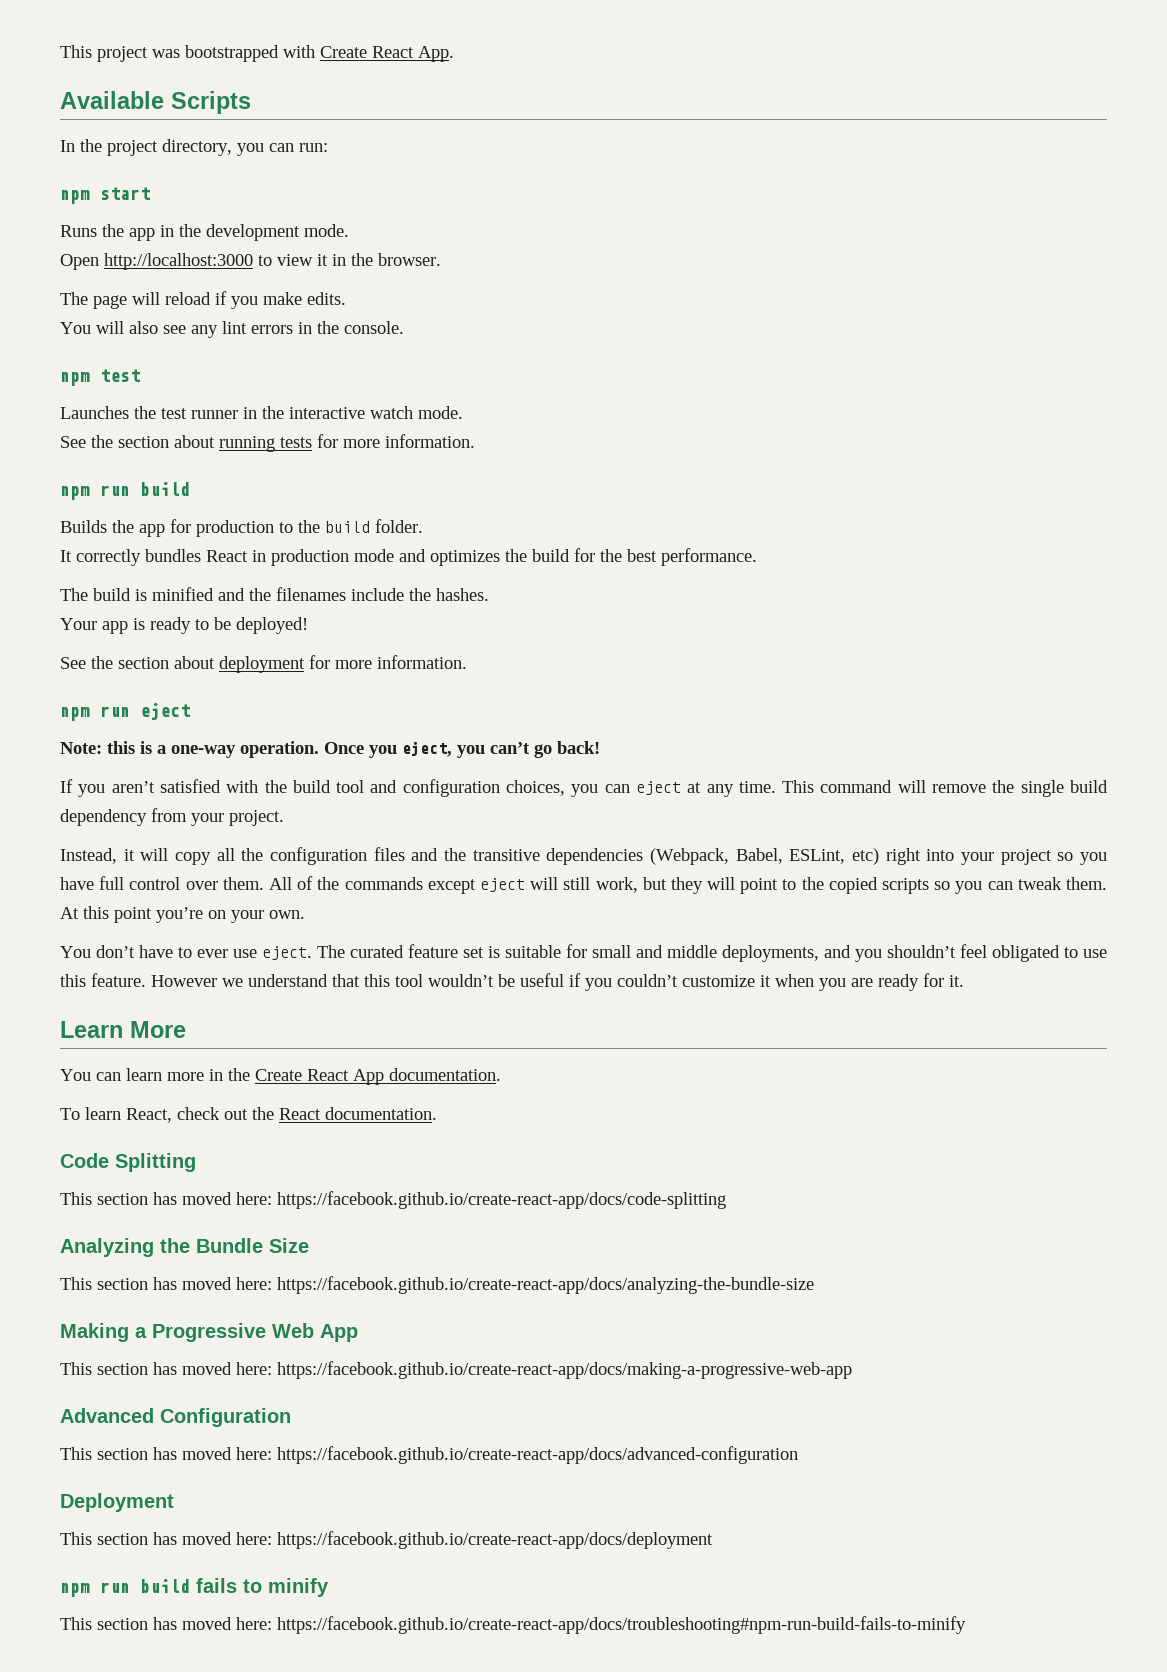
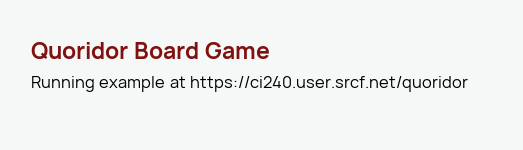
- This project was bootstrapped with Create React App.
- Available Scripts
- In the project directory, you can run:
- npm start
- Runs the app in the development mode.
- Open http://localhost:3000 to view it in the browser.
- The page will reload if you make edits.
- You will also see any lint errors in the console.
- npm test
- Launches the test runner in the interactive watch mode.
- See the section about running tests for more information.
- npm run build
- Builds the app for production to the build folder.
- It correctly bundles React in production mode and optimizes the build for the best performance.
- The build is minified and the filenames include the hashes.
- Your app is ready to be deployed!
- See the section about deployment for more information.
- npm run eject
- Note: this is a one-way operation. Once you eject, you can’t go back!
- If you aren’t satisfied with the build tool and configuration choices, you can eject at any time. This command will remove the single build dependency from your project.
- Instead, it will copy all the configuration files and the transitive dependencies (Webpack, Babel, ESLint, etc) right into your project so you have full control over them. All of the commands except eject will still work, but they will point to the copied scripts so you can tweak them. At this point you’re on your own.
- You don’t have to ever use eject. The curated feature set is suitable for small and middle deployments, and you shouldn’t feel obligated to use this feature. However we understand that this tool wouldn’t be useful if you couldn’t customize it when you are ready for it.
- Learn More
- You can learn more in the Create React App documentation.
- To learn React, check out the React documentation.
- Code Splitting
- This section has moved here: https://facebook.github.io/create-react-app/docs/code-splitting
- Analyzing the Bundle Size
- This section has moved here: https://facebook.github.io/create-react-app/docs/analyzing-the-bundle-size
- Making a Progressive Web App
- This section has moved here: https://facebook.github.io/create-react-app/docs/making-a-progressive-web-app
- Advanced Configuration
- This section has moved here: https://facebook.github.io/create-react-app/docs/advanced-configuration
- Deployment
- This section has moved here: https://facebook.github.io/create-react-app/docs/deployment
- npm run build fails to minify
- This section has moved here: https://facebook.github.io/create-react-app/docs/troubleshooting#npm-run-build-fails-to-minify
+ Quoridor Board Game
+ Running example at https://ci240.user.srcf.net/quoridor

